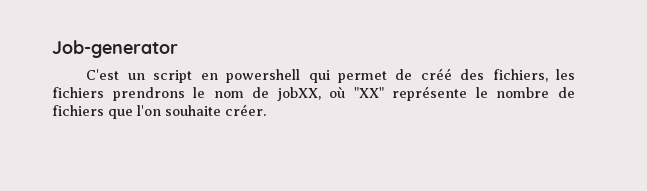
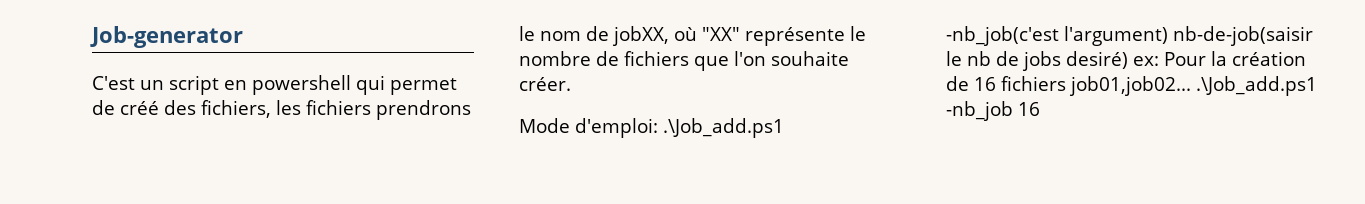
+ Mode d'emploi: .\Job_add.ps1 -nb_job(c'est l'argument) nb-de-job(saisir le nb de jobs desiré) ex: Pour la création de 16 fichiers job01,job02... .\Job_add.ps1 -nb_job 16

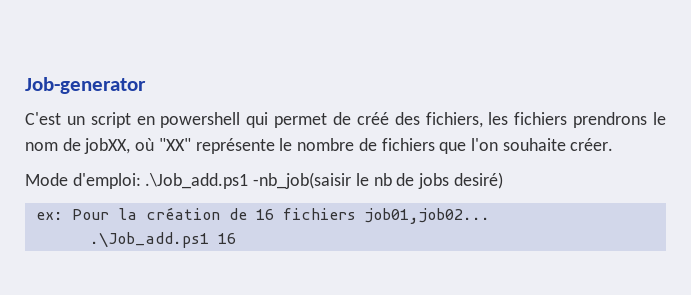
- Mode d'emploi: .\Job_add.ps1 -nb_job(c'est l'argument) nb-de-job(saisir le nb de jobs desiré) ex: Pour la création de 16 fichiers job01,job02... .\Job_add.ps1 -nb_job 16
+ Mode d'emploi: .\Job_add.ps1 -nb_job(saisir le nb de jobs desiré)
+ ex: Pour la création de 16 fichiers job01,job02...
+ .\Job_add.ps1 16

